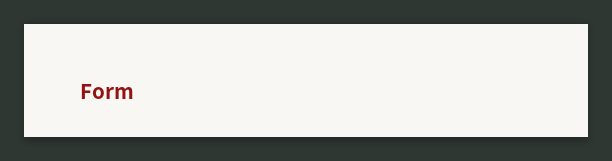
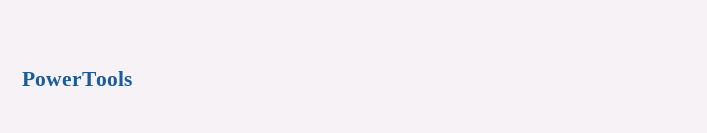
- Form
+ PowerTools

